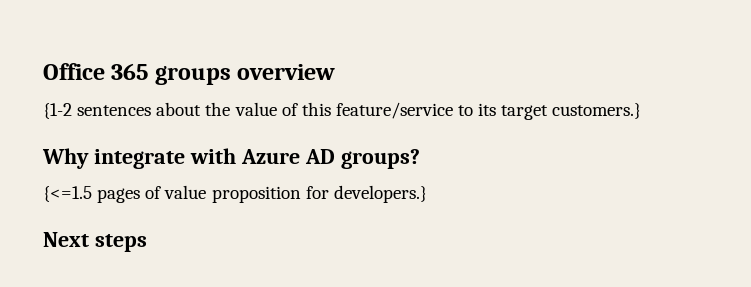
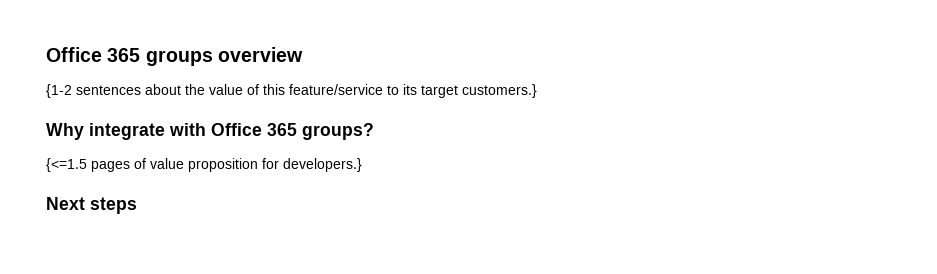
- Why integrate with Azure AD groups?
+ Why integrate with Office 365 groups?

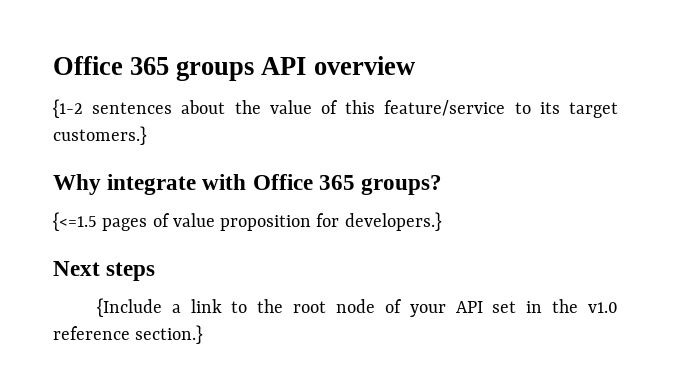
- Office 365 groups overview
+ Office 365 groups API overview
+ {Include a link to the root node of your API set in the v1.0 reference section.}

